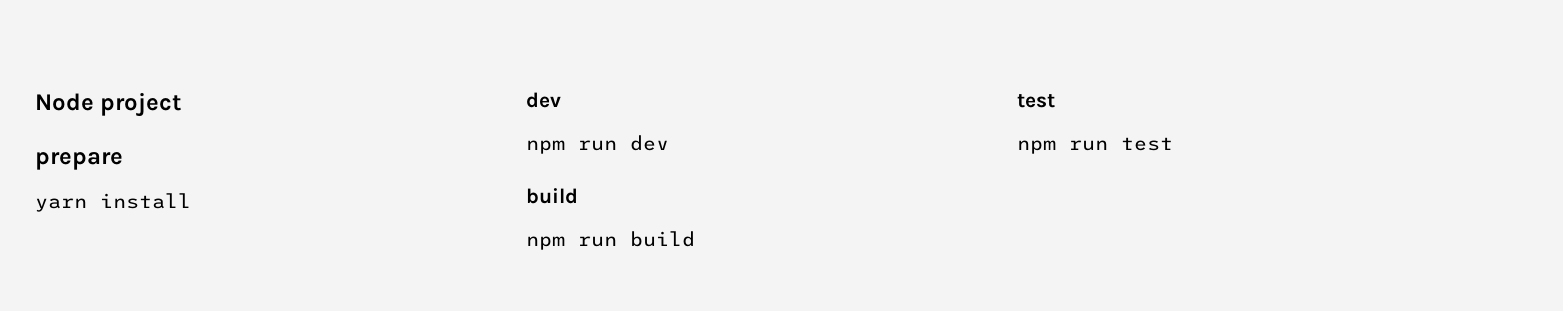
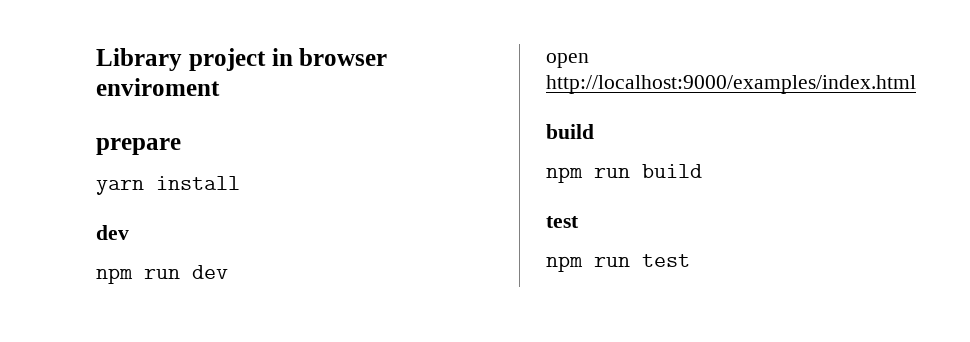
- Node project
+ Library project in browser enviroment
+ open http://localhost:9000/examples/index.html

